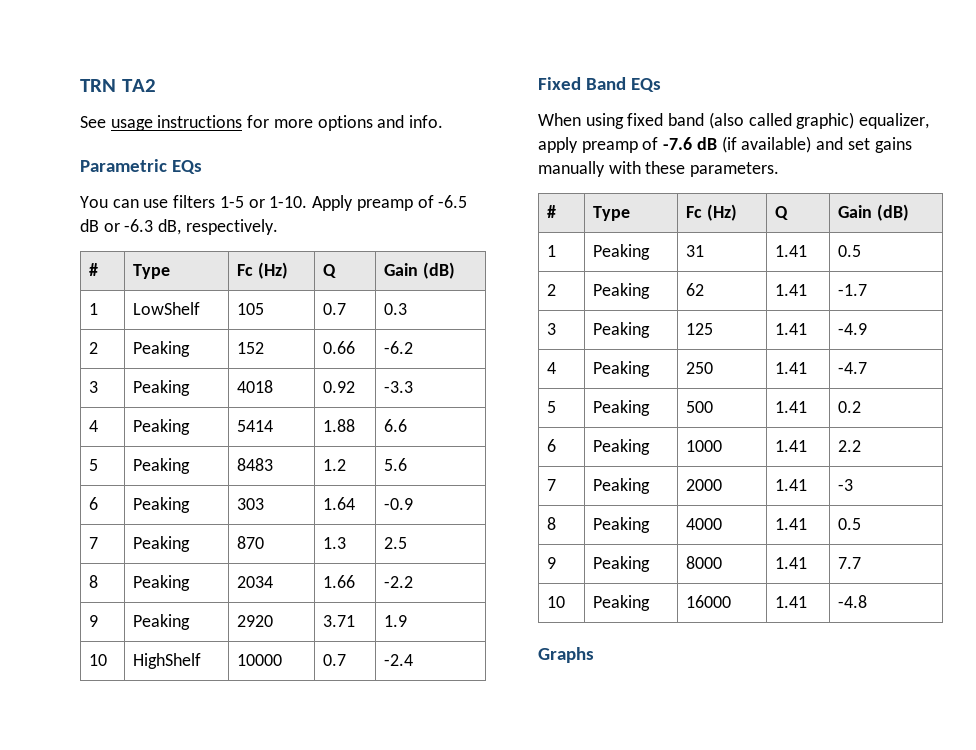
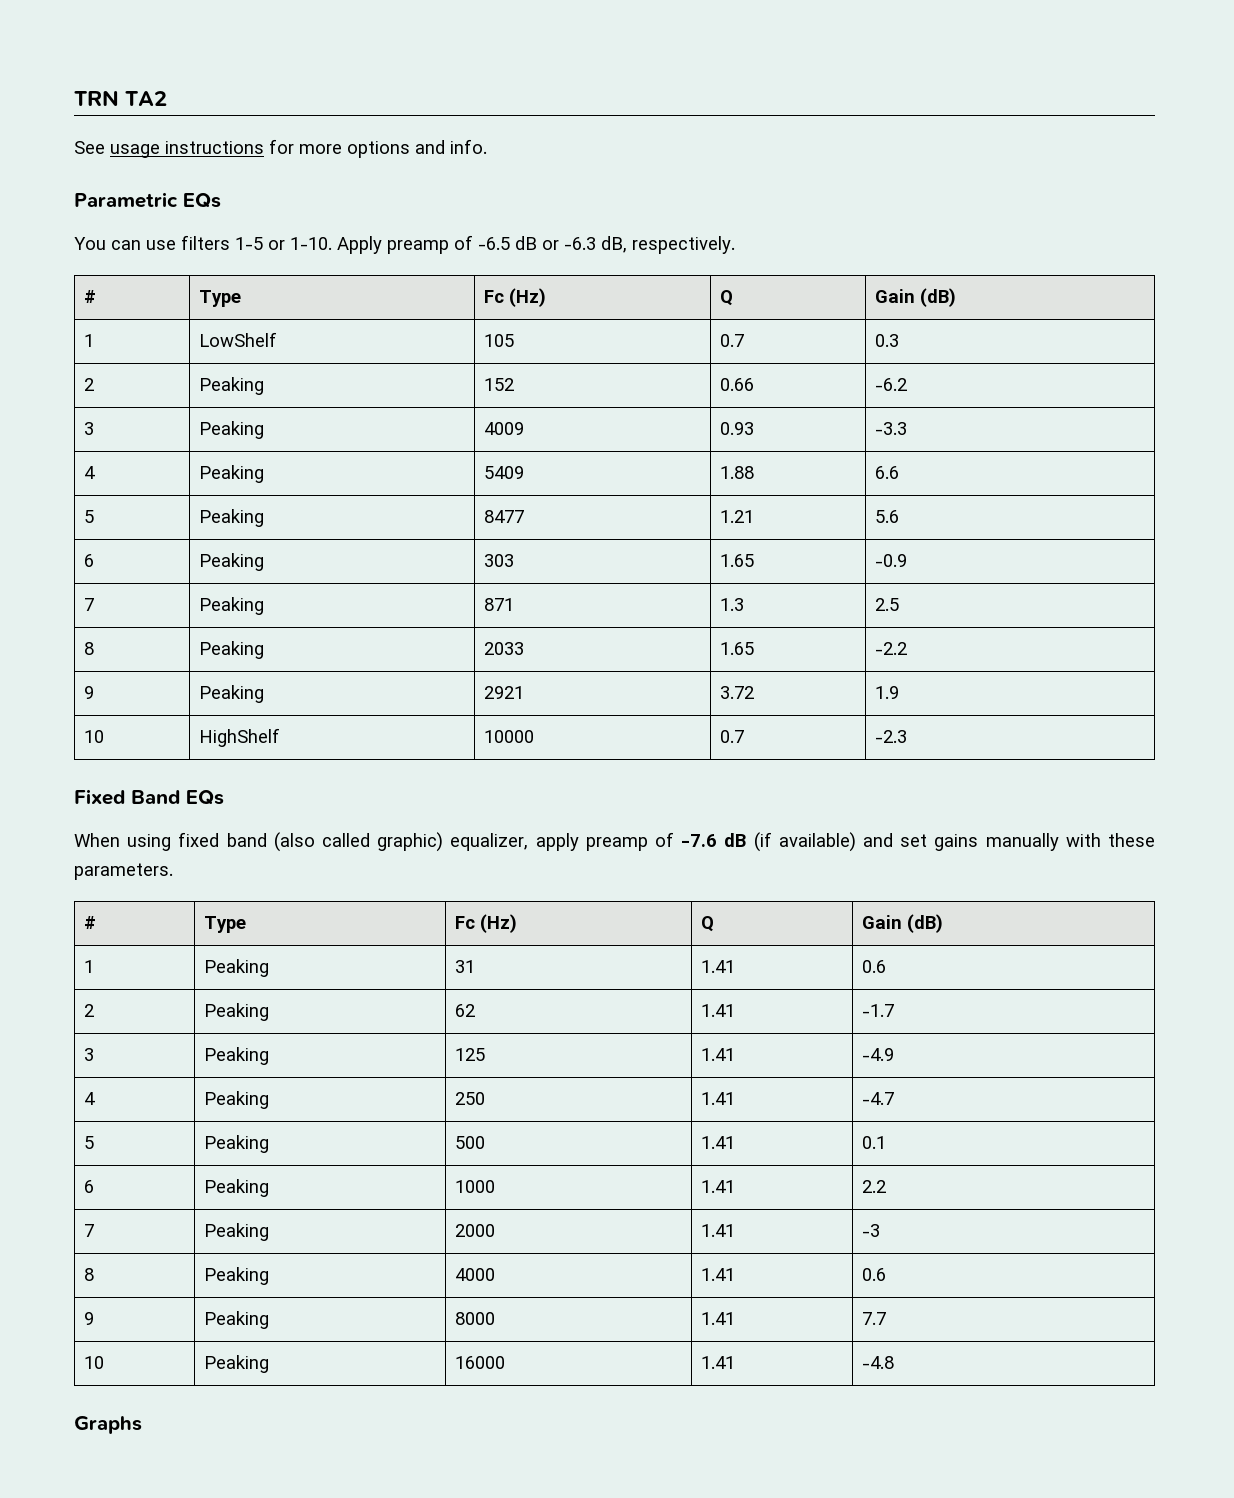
- 3 | Peaking | 4018 | 0.92 | -3.3
+ 3 | Peaking | 4009 | 0.93 | -3.3
- 4 | Peaking | 5414 | 1.88 | 6.6
+ 4 | Peaking | 5409 | 1.88 | 6.6
- 5 | Peaking | 8483 | 1.2 | 5.6
+ 5 | Peaking | 8477 | 1.21 | 5.6
- 6 | Peaking | 303 | 1.64 | -0.9
+ 6 | Peaking | 303 | 1.65 | -0.9
- 7 | Peaking | 870 | 1.3 | 2.5
+ 7 | Peaking | 871 | 1.3 | 2.5
- 8 | Peaking | 2034 | 1.66 | -2.2
+ 8 | Peaking | 2033 | 1.65 | -2.2
- 9 | Peaking | 2920 | 3.71 | 1.9
+ 9 | Peaking | 2921 | 3.72 | 1.9
- 10 | HighShelf | 10000 | 0.7 | -2.4
+ 10 | HighShelf | 10000 | 0.7 | -2.3
- 1 | Peaking | 31 | 1.41 | 0.5
+ 1 | Peaking | 31 | 1.41 | 0.6
- 5 | Peaking | 500 | 1.41 | 0.2
+ 5 | Peaking | 500 | 1.41 | 0.1
- 8 | Peaking | 4000 | 1.41 | 0.5
+ 8 | Peaking | 4000 | 1.41 | 0.6

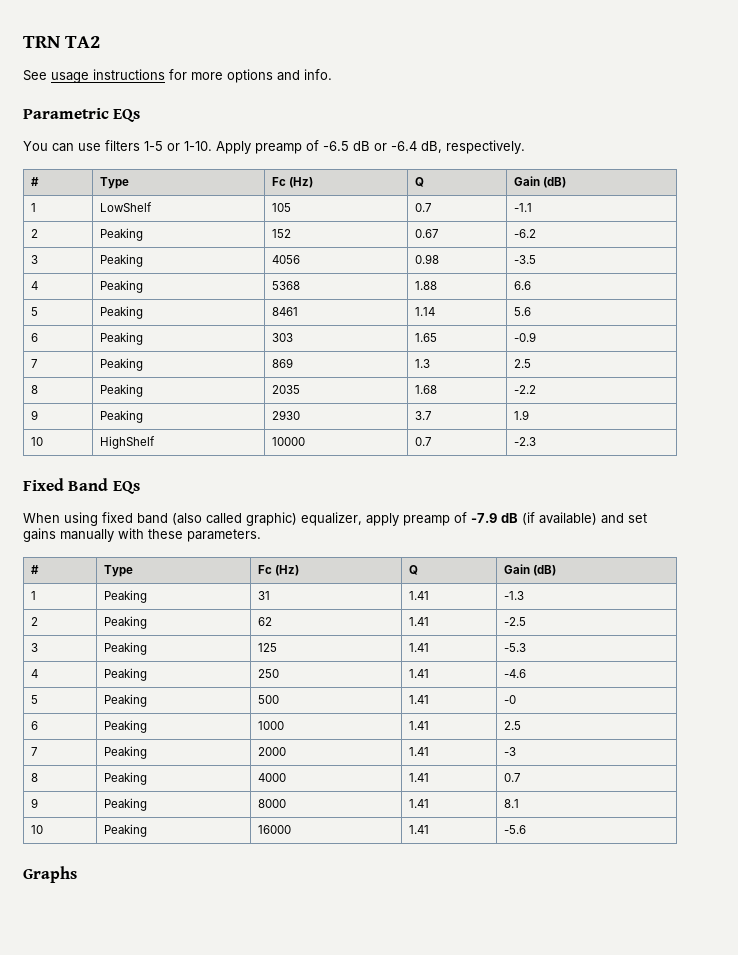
- Apply preamp of -6.5 dB or -6.3 dB, respectively.
+ Apply preamp of -6.5 dB or -6.4 dB, respectively.
- 1 | LowShelf | 105 | 0.7 | 0.3
+ 1 | LowShelf | 105 | 0.7 | -1.1
- 2 | Peaking | 152 | 0.66 | -6.2
+ 2 | Peaking | 152 | 0.67 | -6.2
- 3 | Peaking | 4009 | 0.93 | -3.3
- 4 | Peaking | 5409 | 1.88 | 6.6
+ 3 | Peaking | 4056 | 0.98 | -3.5
+ 4 | Peaking | 5368 | 1.88 | 6.6
- 5 | Peaking | 8477 | 1.21 | 5.6
+ 5 | Peaking | 8461 | 1.14 | 5.6
- 7 | Peaking | 871 | 1.3 | 2.5
+ 7 | Peaking | 869 | 1.3 | 2.5
- 8 | Peaking | 2033 | 1.65 | -2.2
+ 8 | Peaking | 2035 | 1.68 | -2.2
- 9 | Peaking | 2921 | 3.72 | 1.9
+ 9 | Peaking | 2930 | 3.7 | 1.9
- When using fixed band (also called graphic) equalizer, apply preamp of -7.6 dB (if available) and set gains manually with these parameters.
+ When using fixed band (also called graphic) equalizer, apply preamp of -7.9 dB (if available) and set gains manually with these parameters.
- 1 | Peaking | 31 | 1.41 | 0.6
+ 1 | Peaking | 31 | 1.41 | -1.3
- 2 | Peaking | 62 | 1.41 | -1.7
+ 2 | Peaking | 62 | 1.41 | -2.5
- 3 | Peaking | 125 | 1.41 | -4.9
+ 3 | Peaking | 125 | 1.41 | -5.3
- 4 | Peaking | 250 | 1.41 | -4.7
+ 4 | Peaking | 250 | 1.41 | -4.6
- 5 | Peaking | 500 | 1.41 | 0.1
+ 5 | Peaking | 500 | 1.41 | -0
- 6 | Peaking | 1000 | 1.41 | 2.2
+ 6 | Peaking | 1000 | 1.41 | 2.5
- 8 | Peaking | 4000 | 1.41 | 0.6
+ 8 | Peaking | 4000 | 1.41 | 0.7
- 9 | Peaking | 8000 | 1.41 | 7.7
+ 9 | Peaking | 8000 | 1.41 | 8.1
- 10 | Peaking | 16000 | 1.41 | -4.8
+ 10 | Peaking | 16000 | 1.41 | -5.6

